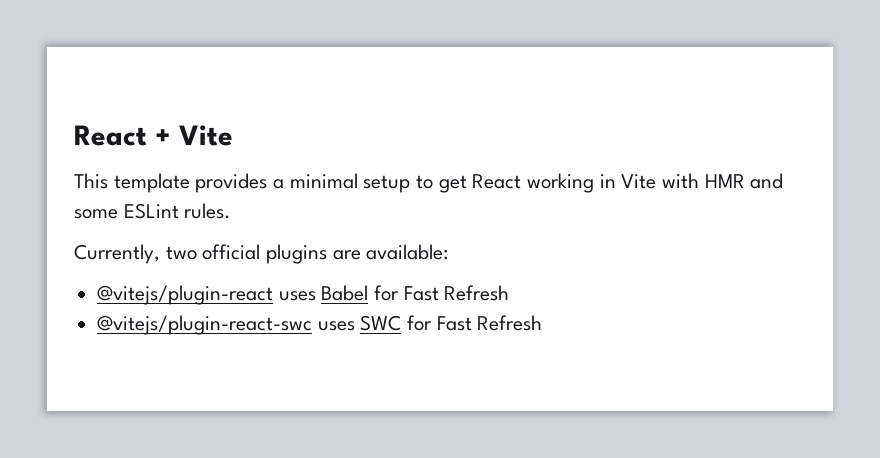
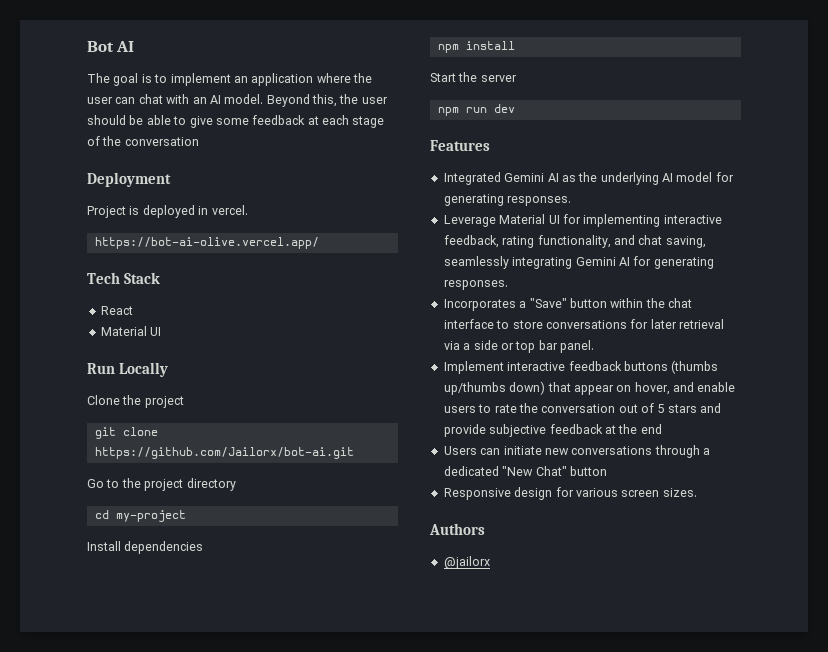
- React + Vite
- This template provides a minimal setup to get React working in Vite with HMR and some ESLint rules.
- Currently, two official plugins are available:
- @vitejs/plugin-react uses Babel for Fast Refresh
- @vitejs/plugin-react-swc uses SWC for Fast Refresh
+ Bot AI
+ The goal is to implement an application where the user can chat with an AI model. Beyond this, the user should be able to give some feedback at each stage of the conversation
+ Deployment
+ Project is deployed in vercel.
+ https://bot-ai-olive.vercel.app/
+ Tech Stack
+ React
+ Material UI
+ Run Locally
+ Clone the project
+ git clone https://github.com/Jailorx/bot-ai.git
+ Go to the project directory
+ cd my-project
+ Install dependencies
+ npm install
+ Start the server
+ npm run dev
+ Features
+ Integrated Gemini AI as the underlying AI model for generating responses.
+ Leverage Material UI for implementing interactive feedback, rating functionality, and chat saving, seamlessly integrating Gemini AI for generating responses.
+ Incorporates a "Save" button within the chat interface to store conversations for later retrieval via a side or top bar panel.
+ Implement interactive feedback buttons (thumbs up/thumbs down) that appear on hover, and enable users to rate the conversation out of 5 stars and provide subjective feedback at the end
+ Users can initiate new conversations through a dedicated "New Chat" button
+ Responsive design for various screen sizes.
+ Authors
+ @jailorx

